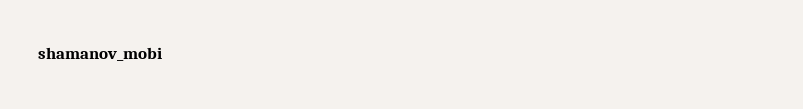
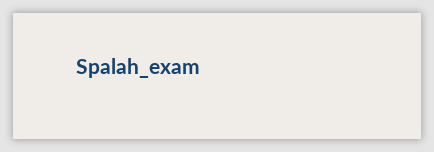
- shamanov_mobi
+ Spalah_exam

